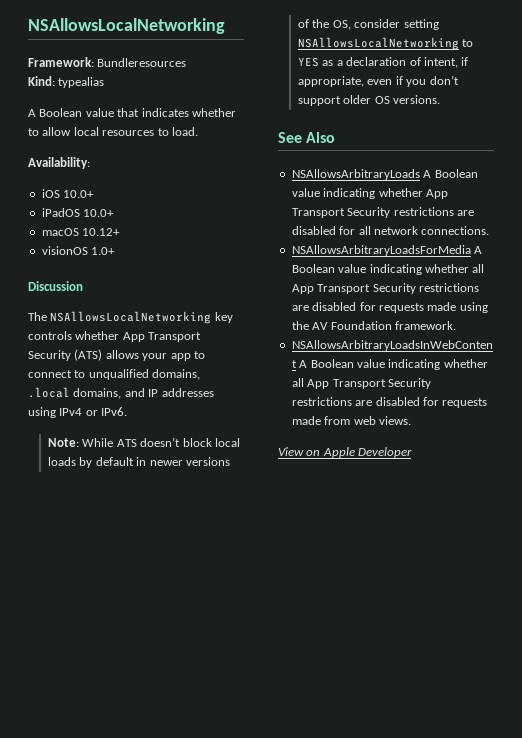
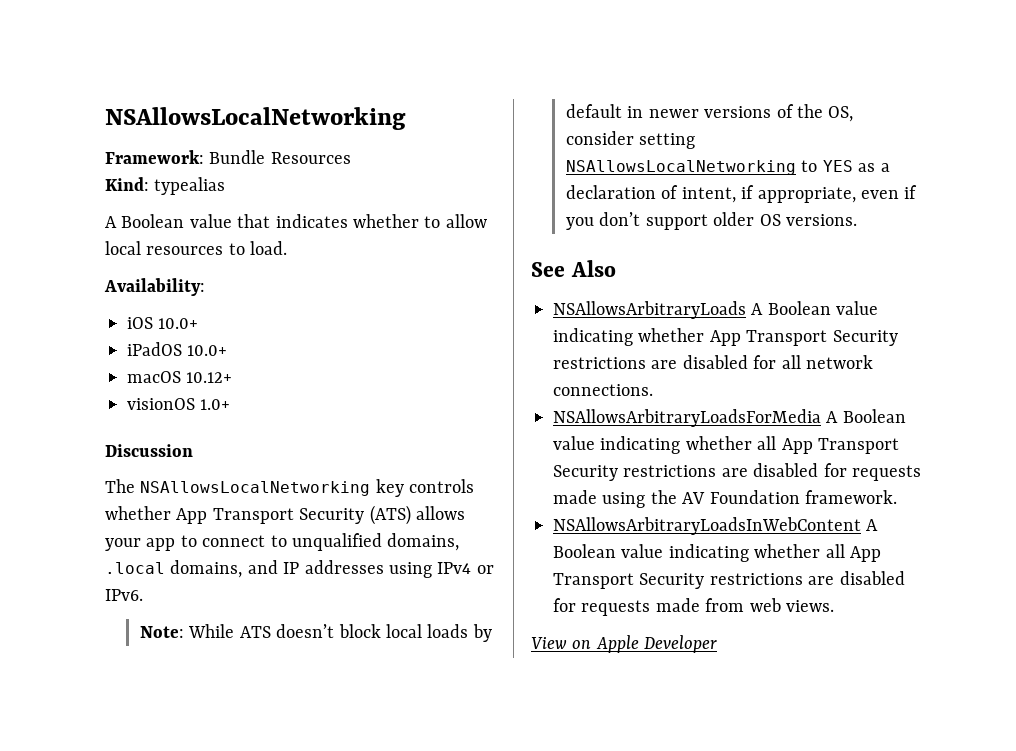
- Framework: Bundleresources
+ Framework: Bundle Resources

